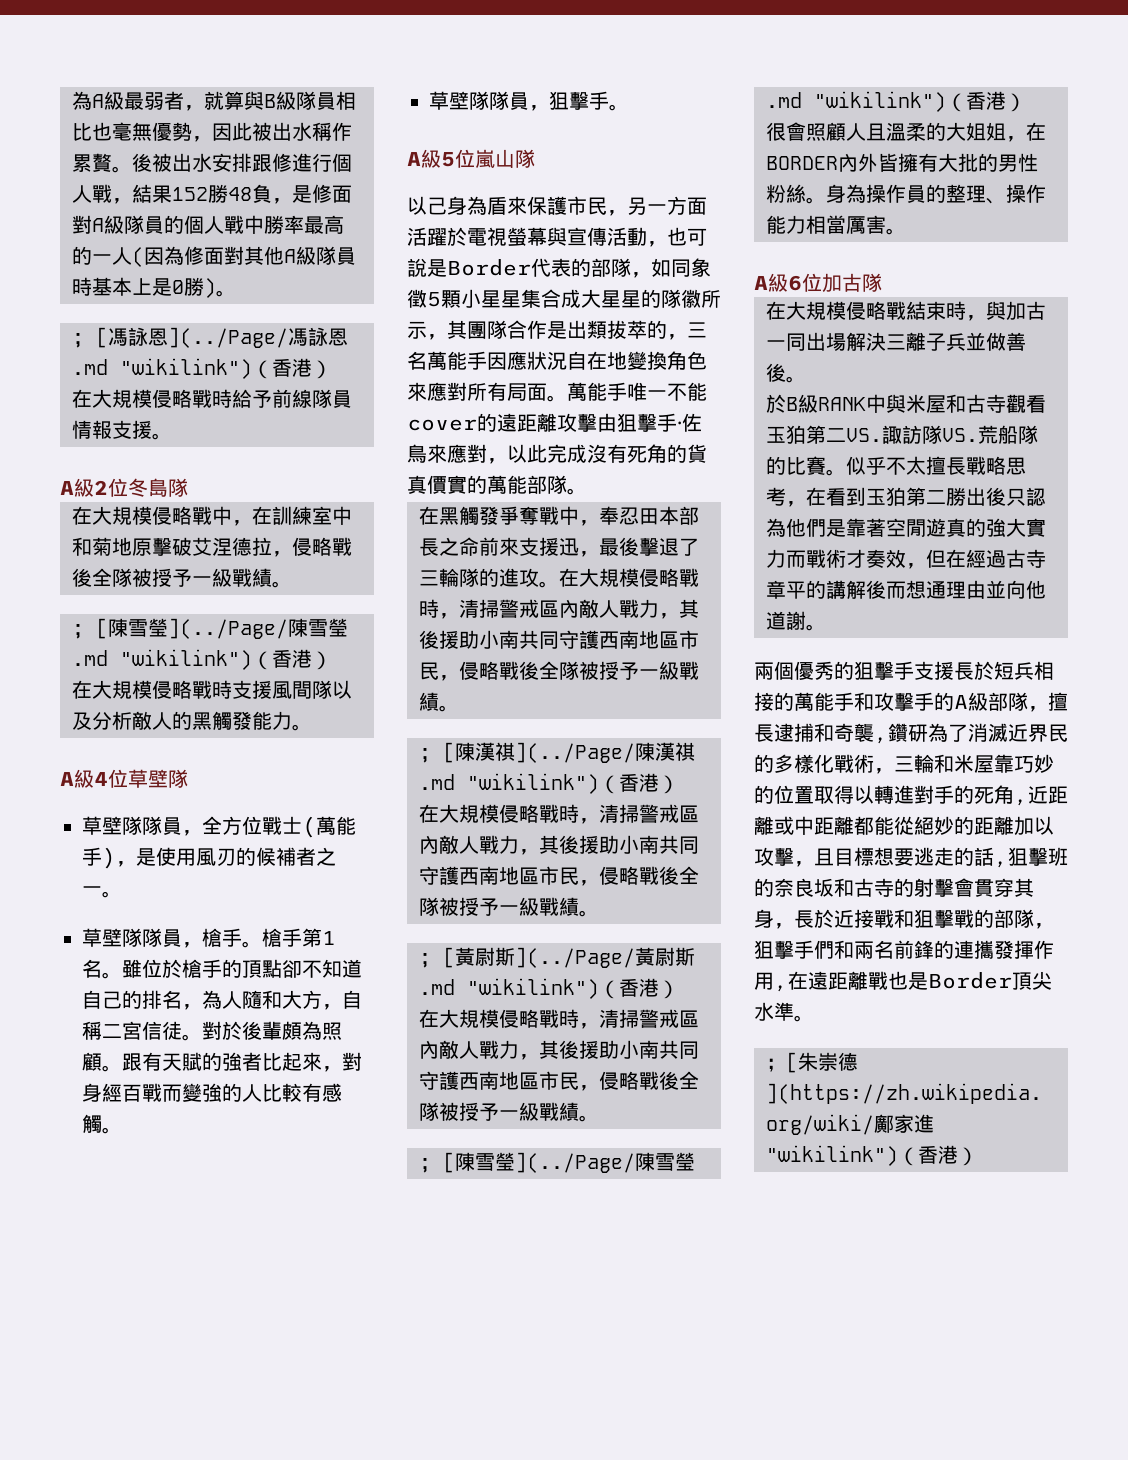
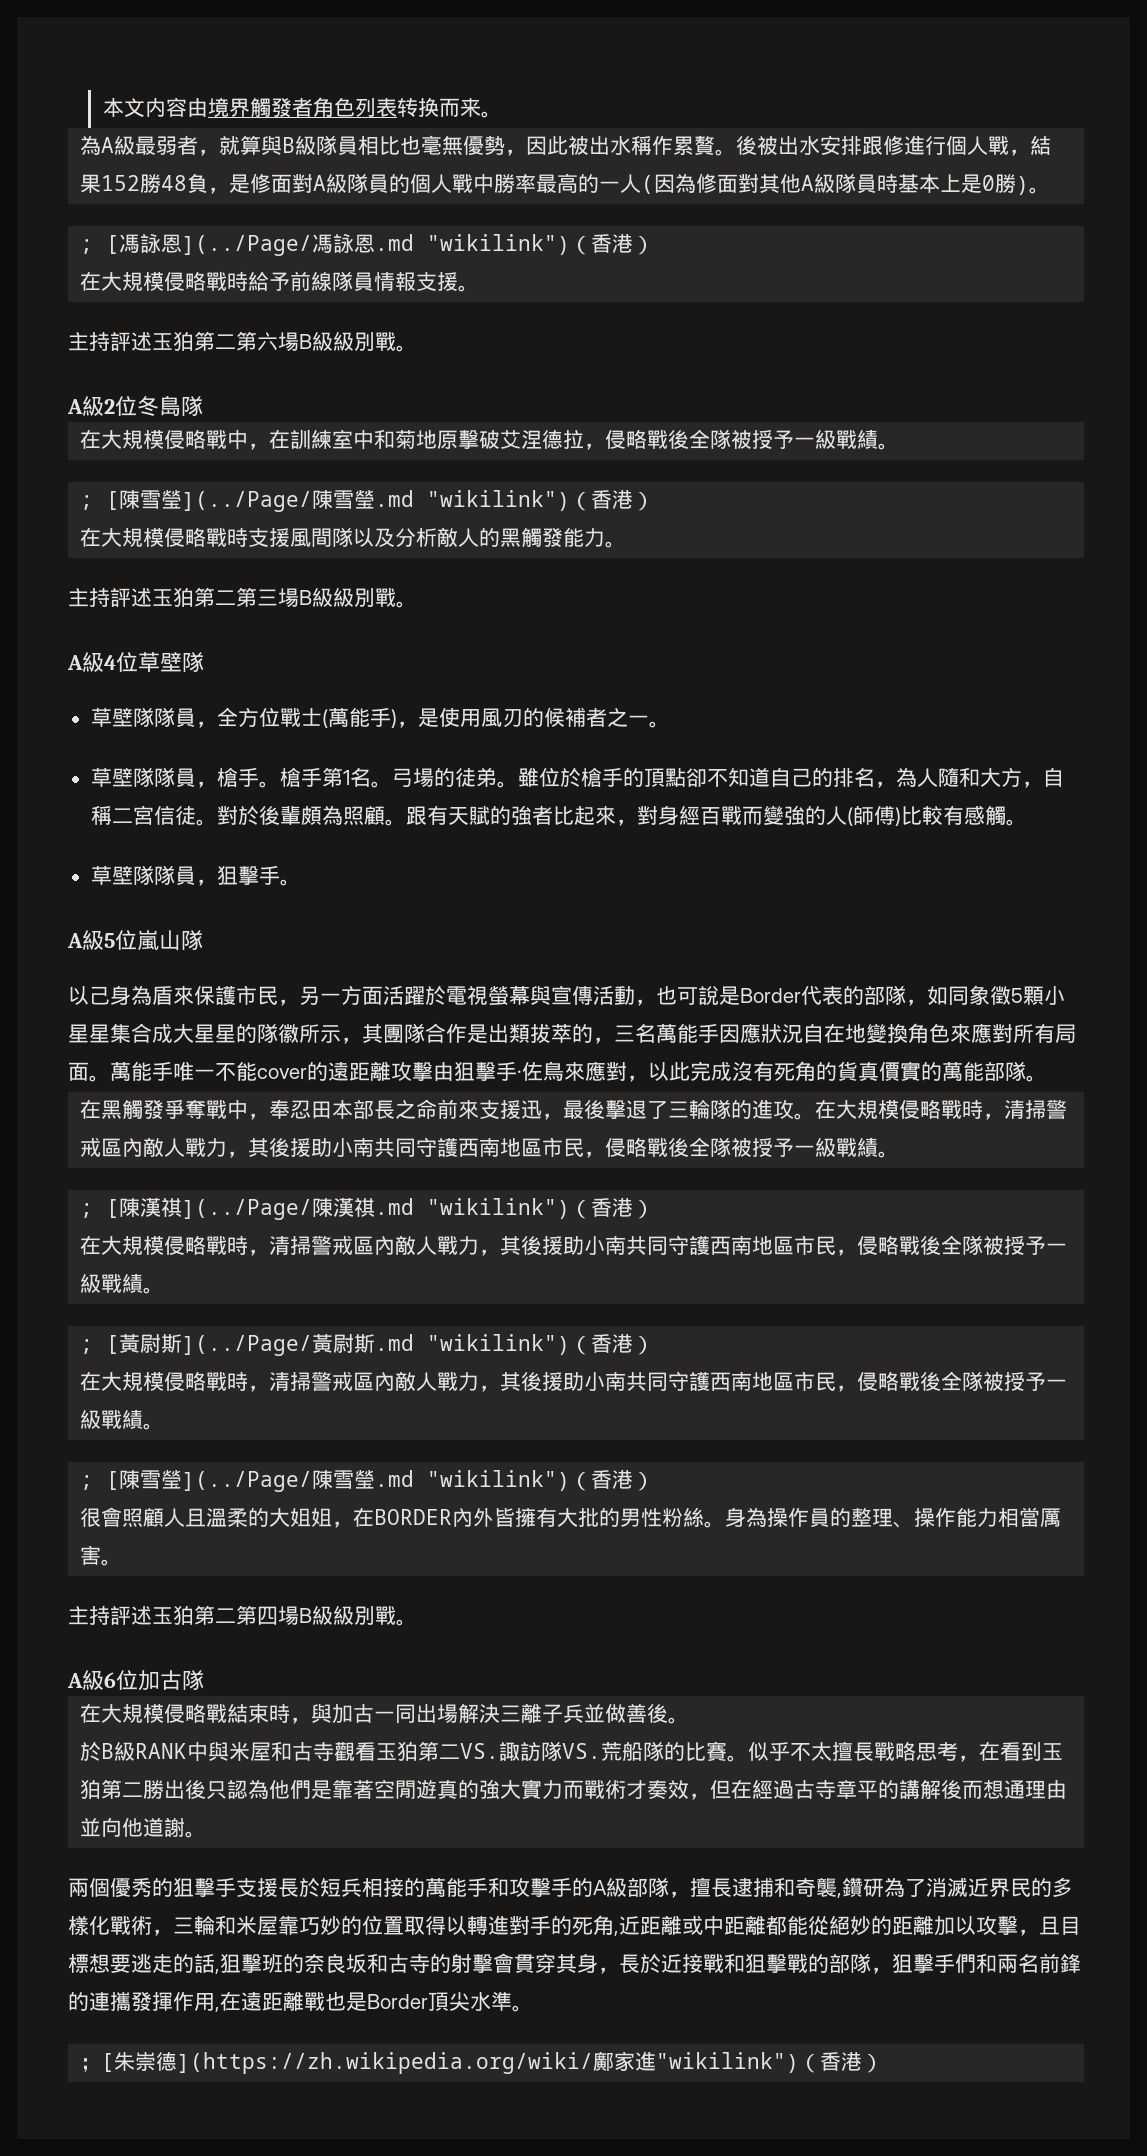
+ 本文内容由境界觸發者角色列表转换而来。
+ 主持評述玉狛第二第六場B級級別戰。
+ 主持評述玉狛第二第三場B級級別戰。
+ 弓場的徒弟。
- 跟有天賦的強者比起來，對身經百戰而變強的人比較有感觸。
+ 跟有天賦的強者比起來，對身經百戰而變強的人(師傅)比較有感觸。
+ 主持評述玉狛第二第四場B級級別戰。

